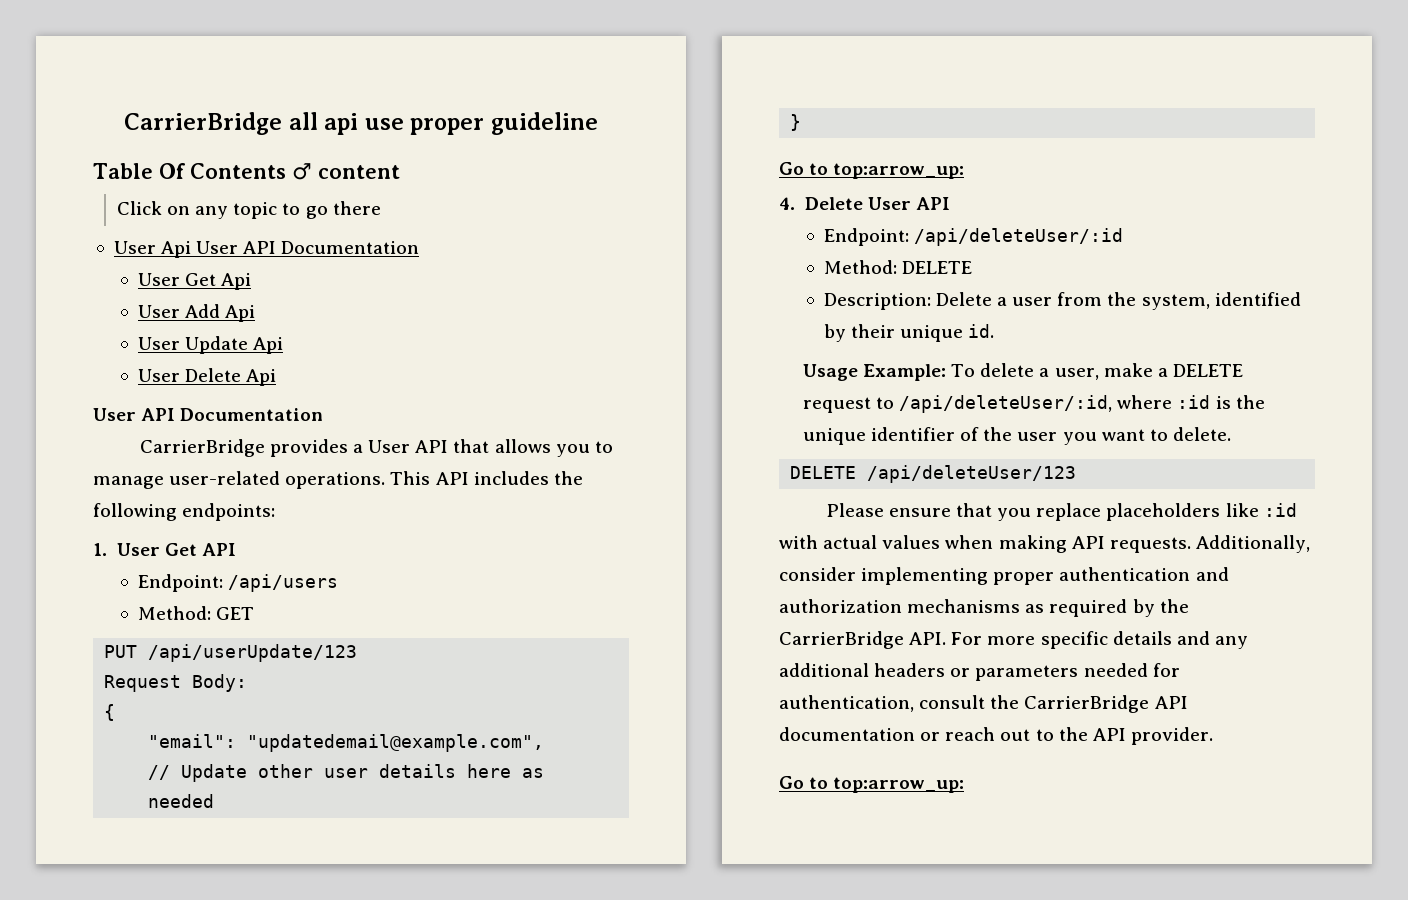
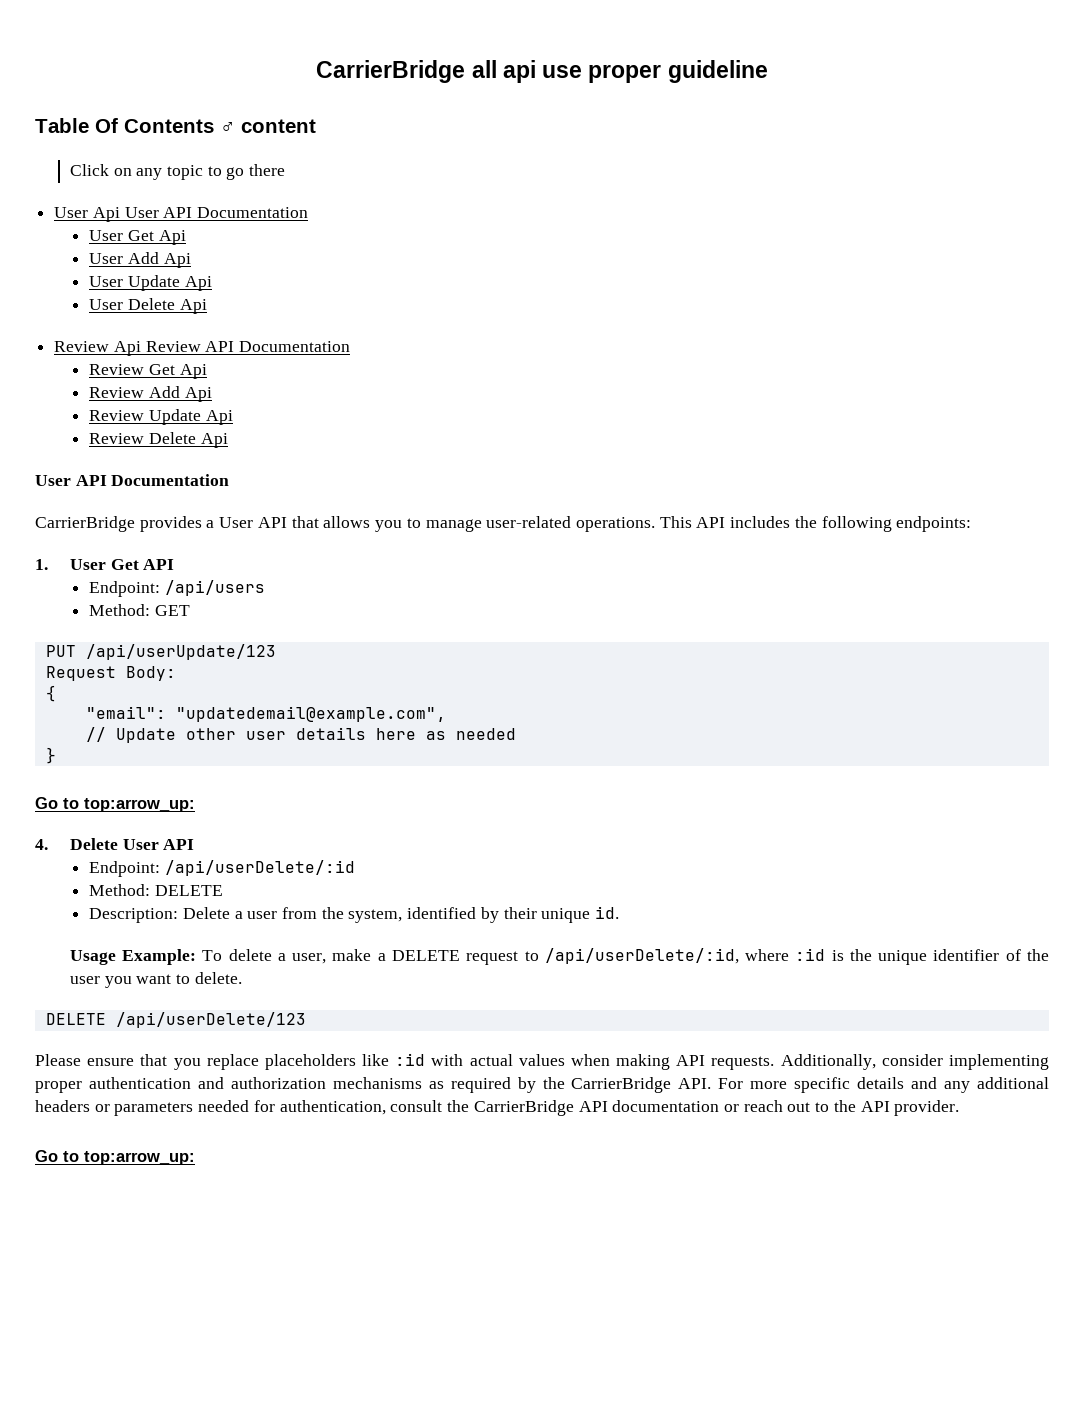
+ Review Api Review API Documentation
+ Review Get Api
+ Review Add Api
+ Review Update Api
+ Review Delete Api
- Endpoint: /api/deleteUser/:id
+ Endpoint: /api/userDelete/:id
- Usage Example: To delete a user, make a DELETE request to /api/deleteUser/:id, where :id is the unique identifier of the user you want to delete.
+ Usage Example: To delete a user, make a DELETE request to /api/userDelete/:id, where :id is the unique identifier of the user you want to delete.
- DELETE /api/deleteUser/123
+ DELETE /api/userDelete/123

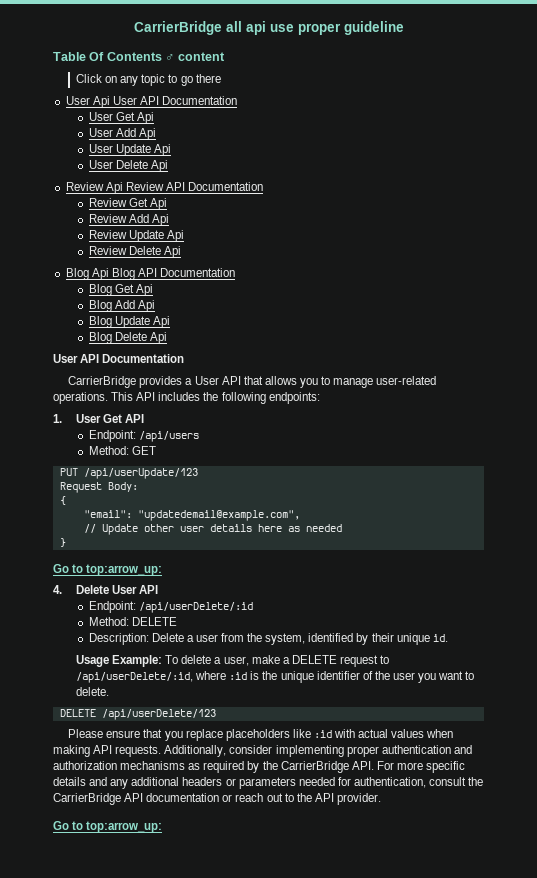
+ Blog Api Blog API Documentation
+ Blog Get Api
+ Blog Add Api
+ Blog Update Api
+ Blog Delete Api

